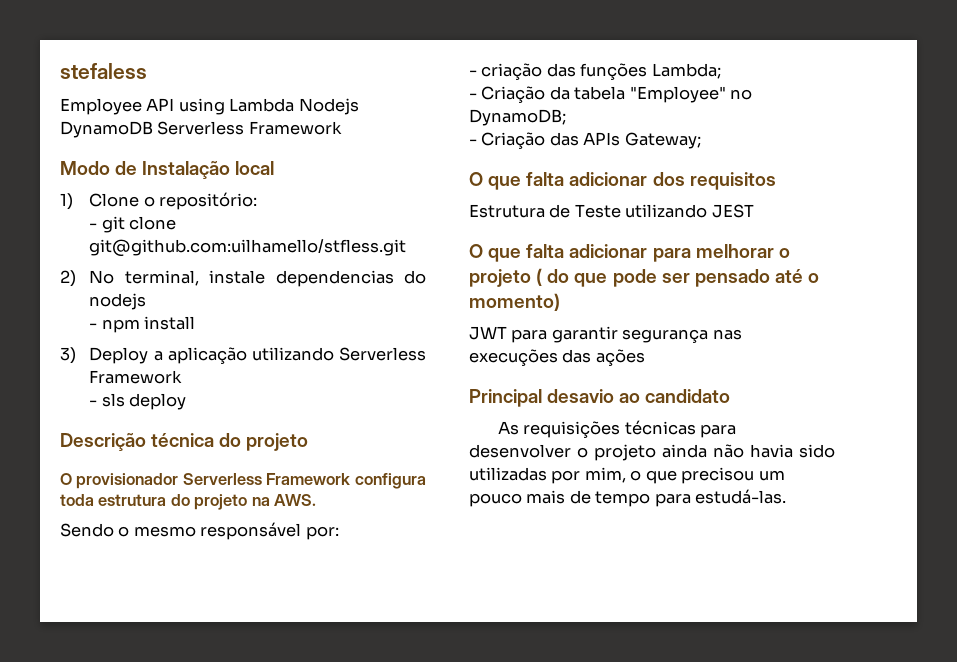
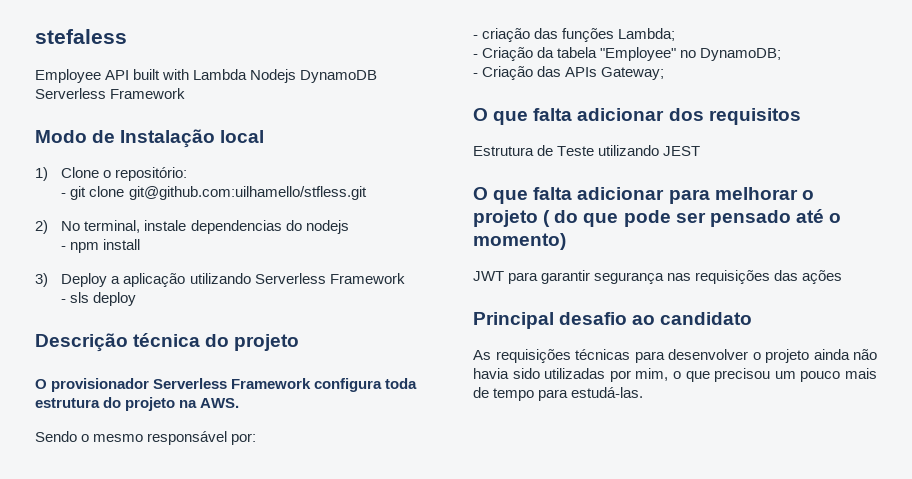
- Employee API using Lambda Nodejs DynamoDB Serverless Framework
+ Employee API built with Lambda Nodejs DynamoDB Serverless Framework
- JWT para garantir segurança nas execuções das ações
+ JWT para garantir segurança nas requisições das ações
- Principal desavio ao candidato
+ Principal desafio ao candidato

